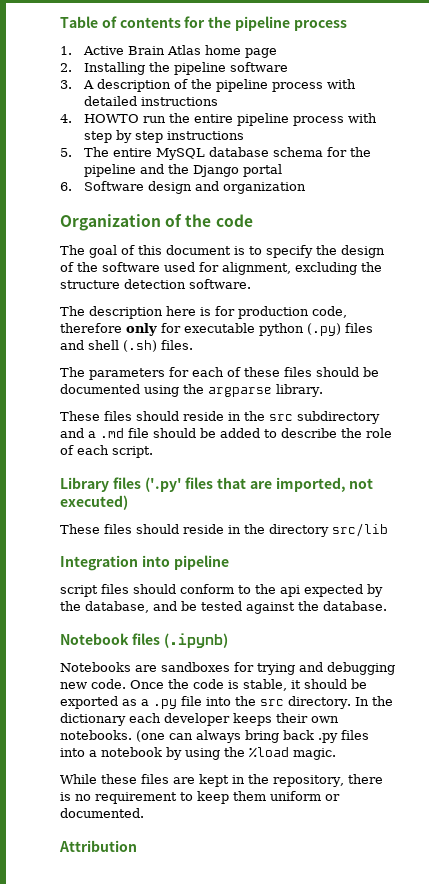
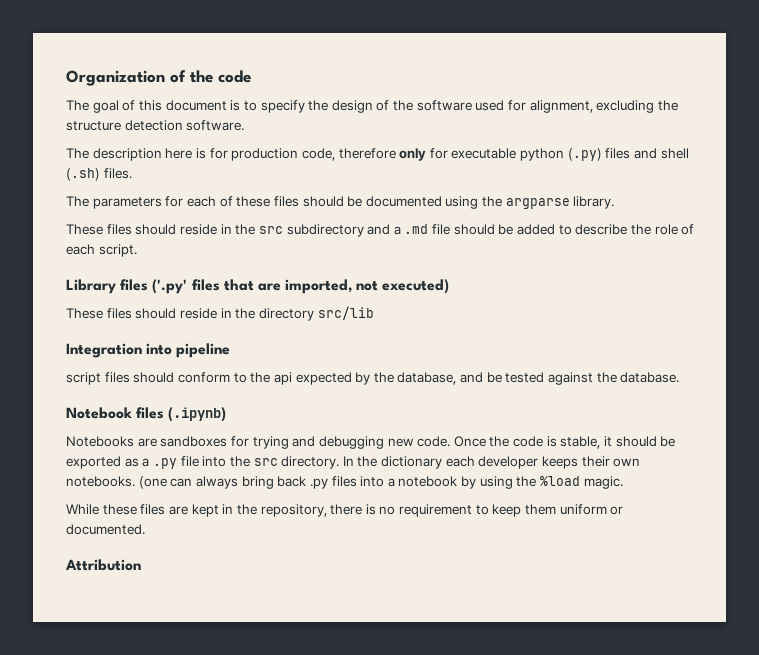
- Table of contents for the pipeline process
- 1. Active Brain Atlas home page
- 2. Installing the pipeline software
- 3. A description of the pipeline process with detailed instructions
- 4. HOWTO run the entire pipeline process with step by step instructions
- 5. The entire MySQL database schema for the pipeline and the Django portal
- 6. Software design and organization

